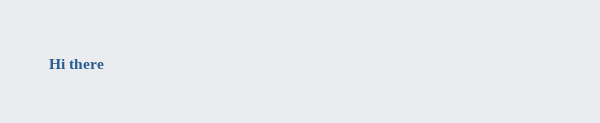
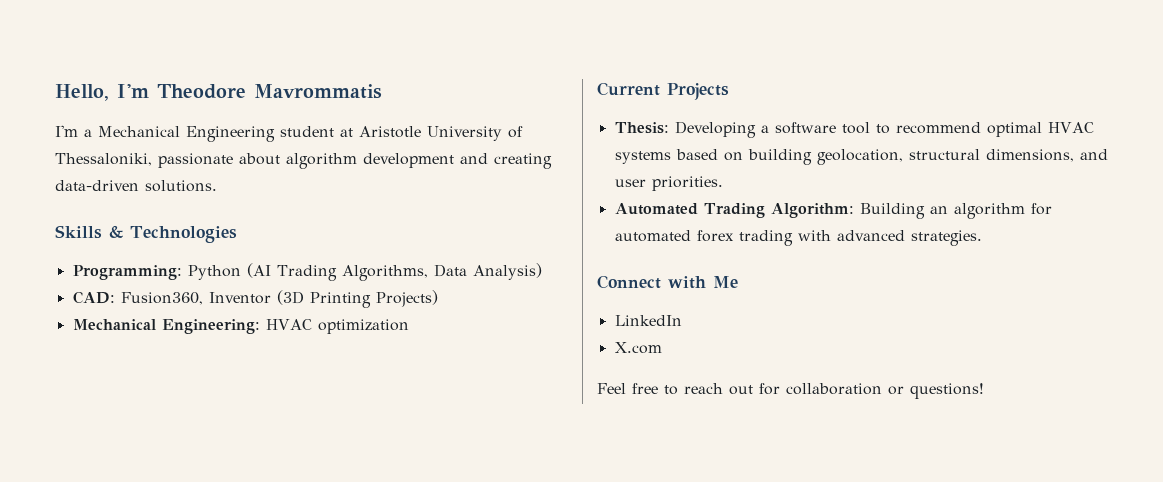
- Hi there
+ Hello, I'm Theodore Mavrommatis
+ I'm a Mechanical Engineering student at Aristotle University of Thessaloniki, passionate about algorithm development and creating data-driven solutions.
+ Skills & Technologies
+ Programming: Python (AI Trading Algorithms, Data Analysis)
+ CAD: Fusion360, Inventor (3D Printing Projects)
+ Mechanical Engineering: HVAC optimization
+ Current Projects
+ Thesis: Developing a software tool to recommend optimal HVAC systems based on building geolocation, structural dimensions, and user priorities.
+ Automated Trading Algorithm: Building an algorithm for automated forex trading with advanced strategies.
+ Connect with Me
+ LinkedIn
+ X.com
+ Feel free to reach out for collaboration or questions!

